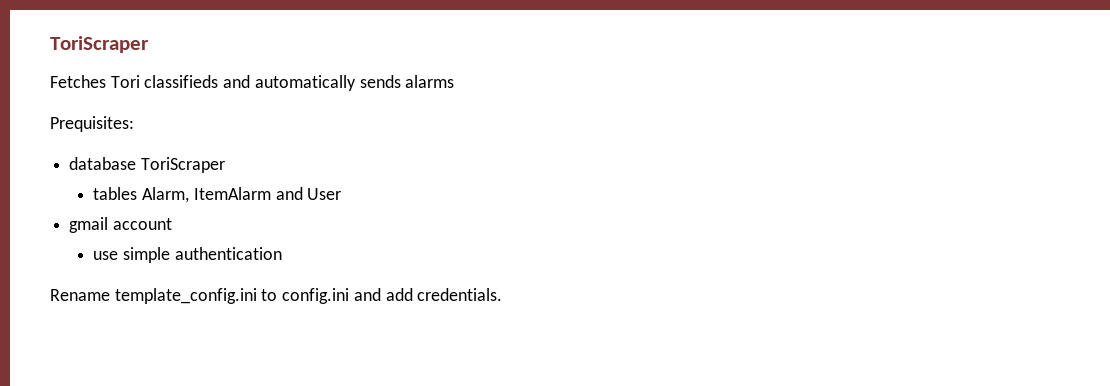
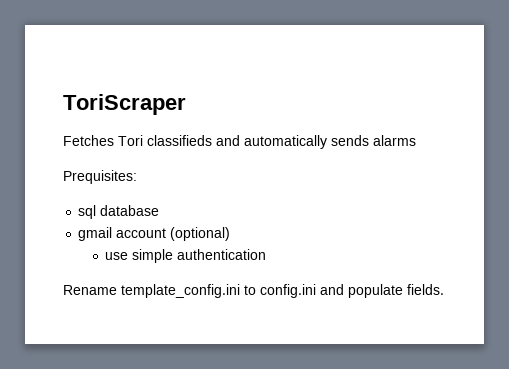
- database ToriScraper
- tables Alarm, ItemAlarm and User
+ sql database
- gmail account
+ gmail account (optional)
- Rename template_config.ini to config.ini and add credentials.
+ Rename template_config.ini to config.ini and populate fields.

